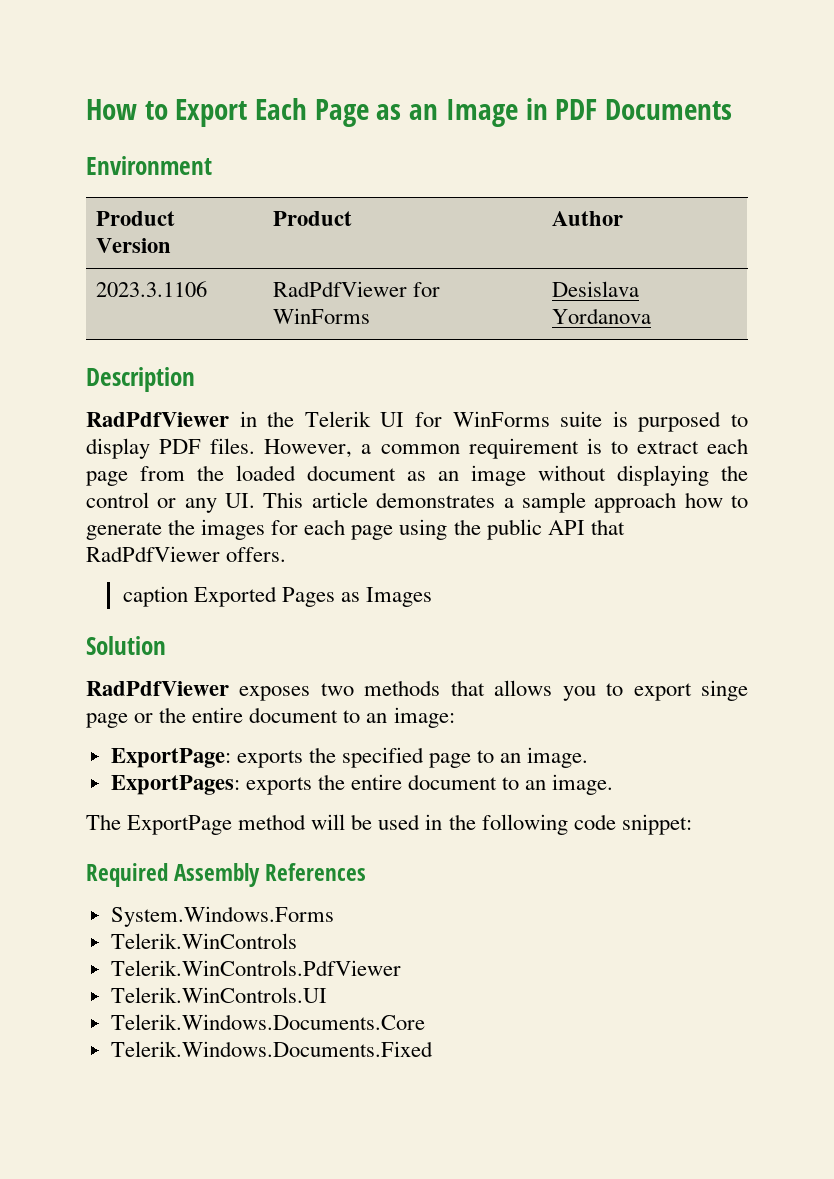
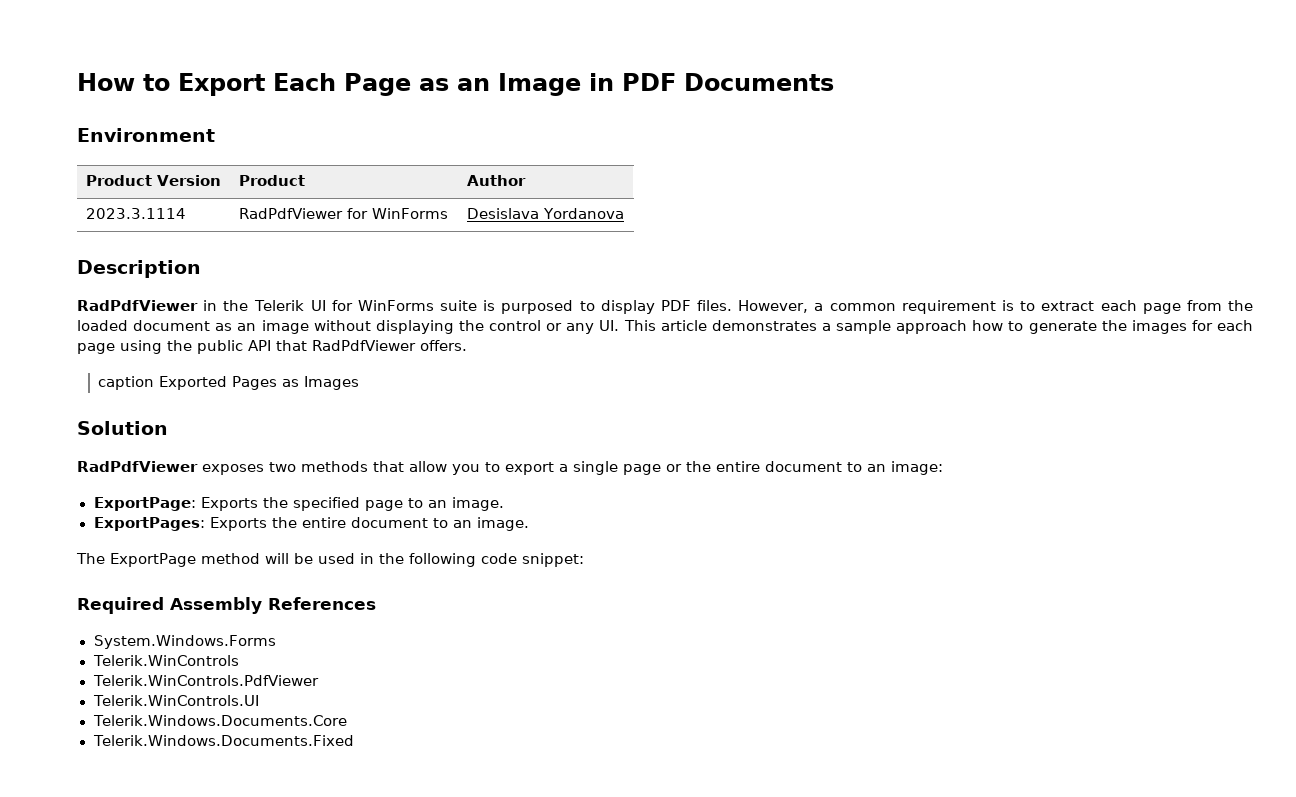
- 2023.3.1106 | RadPdfViewer for WinForms | Desislava Yordanova
+ 2023.3.1114 | RadPdfViewer for WinForms | Desislava Yordanova
- RadPdfViewer exposes two methods that allows you to export singe page or the entire document to an image:
+ RadPdfViewer exposes two methods that allow you to export a single page or the entire document to an image:
- ExportPage: exports the specified page to an image.
+ ExportPage: Exports the specified page to an image.
- ExportPages: exports the entire document to an image.
+ ExportPages: Exports the entire document to an image.

